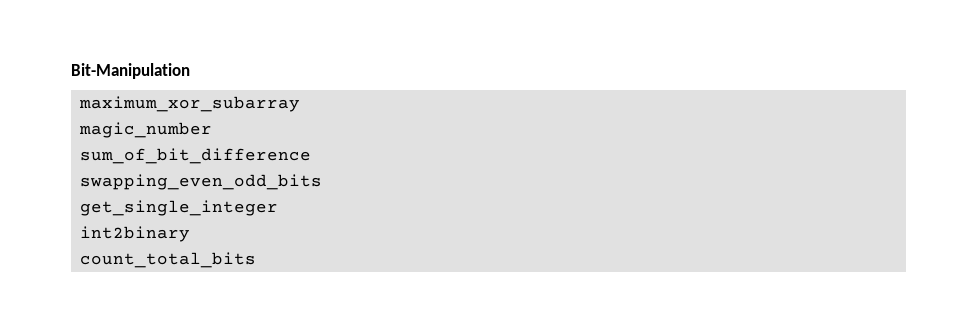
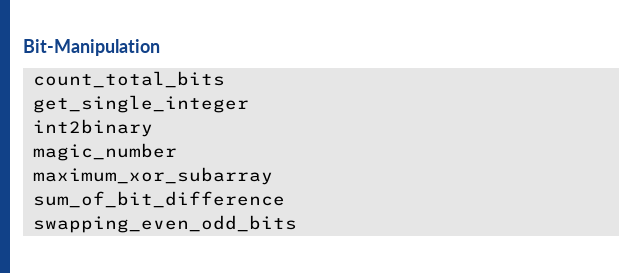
+ count_total_bits
+ get_single_integer
+ int2binary
+ magic_number
  maximum_xor_subarray
- magic_number
  sum_of_bit_difference
  swapping_even_odd_bits
- get_single_integer
- int2binary
- count_total_bits

